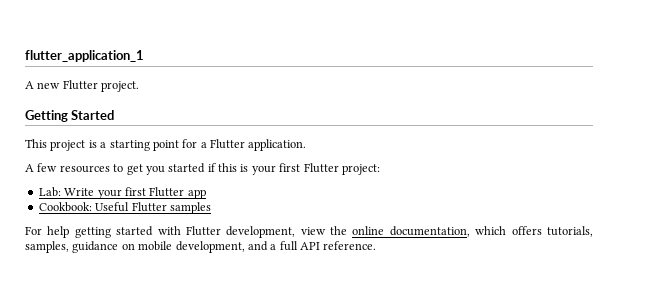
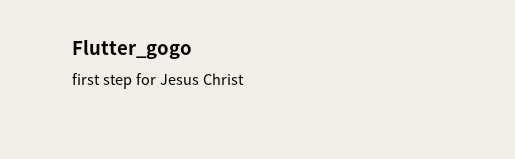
- flutter_application_1
- A new Flutter project.
- Getting Started
- This project is a starting point for a Flutter application.
- A few resources to get you started if this is your first Flutter project:
- Lab: Write your first Flutter app
- Cookbook: Useful Flutter samples
- For help getting started with Flutter development, view the online documentation, which offers tutorials, samples, guidance on mobile development, and a full API reference.
+ Flutter_gogo
+ first step for Jesus Christ

